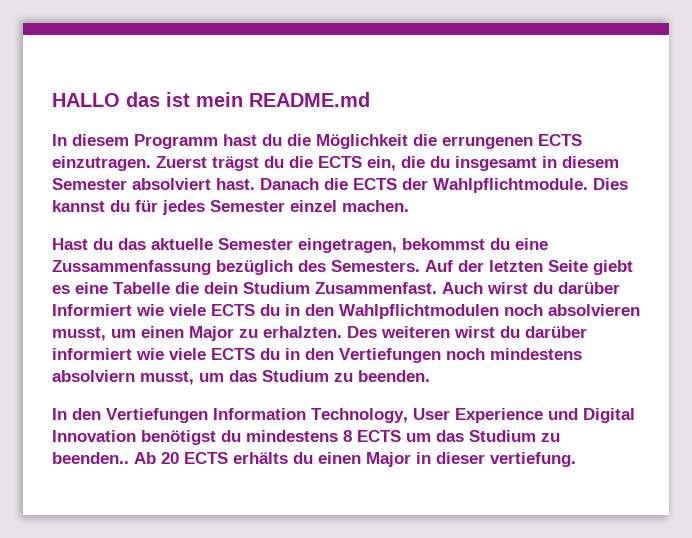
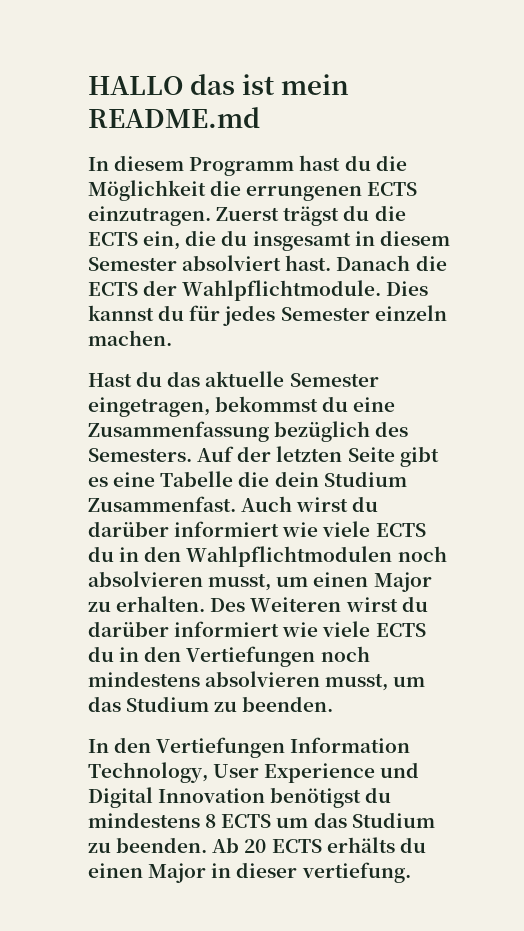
- Dies kannst du für jedes Semester einzel machen.
+ Dies kannst du für jedes Semester einzeln machen.
- Hast du das aktuelle Semester eingetragen, bekommst du eine Zussammenfassung bezüglich des Semesters.
+ Hast du das aktuelle Semester eingetragen, bekommst du eine Zusammenfassung bezüglich des Semesters.
- Auf der letzten Seite giebt es eine Tabelle die dein Studium Zusammenfast.
+ Auf der letzten Seite gibt es eine Tabelle die dein Studium Zusammenfast.
- Auch wirst du darüber Informiert wie viele ECTS du in den Wahlpflichtmodulen noch absolvieren musst, um einen Major zu erhalzten. Des weiteren wirst du darüber informiert wie viele ECTS du in den Vertiefungen noch mindestens absolviern musst, um das Studium zu beenden.
+ Auch wirst du darüber informiert wie viele ECTS du in den Wahlpflichtmodulen noch absolvieren musst, um einen Major zu erhalten. Des Weiteren wirst du darüber informiert wie viele ECTS du in den Vertiefungen noch mindestens absolvieren musst, um das Studium zu beenden.
- In den Vertiefungen Information Technology, User Experience und Digital Innovation benötigst du mindestens 8 ECTS um das Studium zu beenden..
+ In den Vertiefungen Information Technology, User Experience und Digital Innovation benötigst du mindestens 8 ECTS um das Studium zu beenden.

